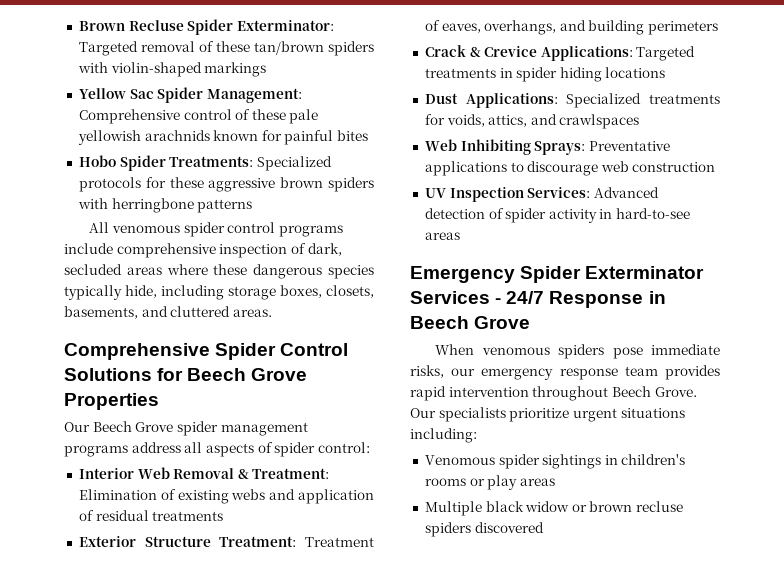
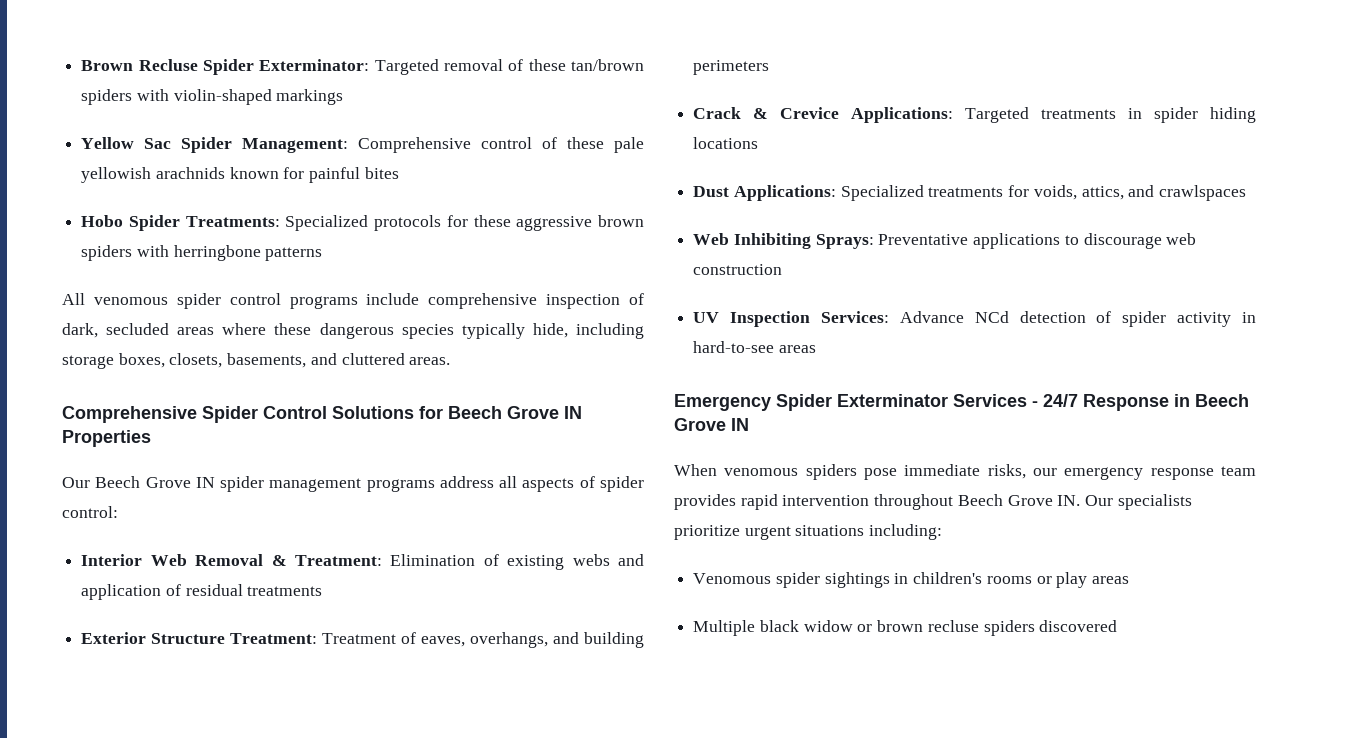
- Comprehensive Spider Control Solutions for Beech Grove Properties
+ Comprehensive Spider Control Solutions for Beech Grove IN Properties
- Our Beech Grove spider management programs address all aspects of spider control:
+ Our Beech Grove IN spider management programs address all aspects of spider control:
- UV Inspection Services: Advanced detection of spider activity in hard-to-see areas
+ UV Inspection Services: Advance NCd detection of spider activity in hard-to-see areas
- Emergency Spider Exterminator Services - 24/7 Response in Beech Grove
+ Emergency Spider Exterminator Services - 24/7 Response in Beech Grove IN
- When venomous spiders pose immediate risks, our emergency response team provides rapid intervention throughout Beech Grove. Our specialists prioritize urgent situations including:
+ When venomous spiders pose immediate risks, our emergency response team provides rapid intervention throughout Beech Grove IN. Our specialists prioritize urgent situations including:

